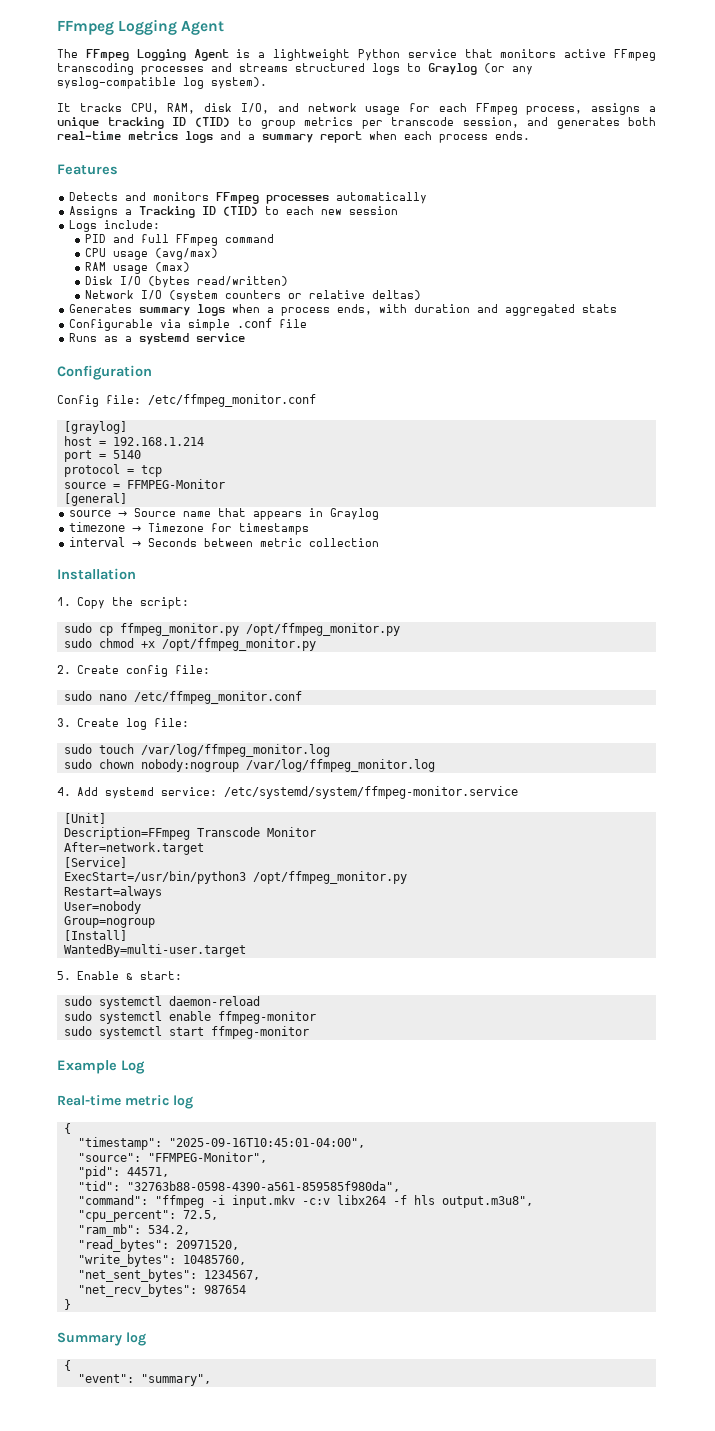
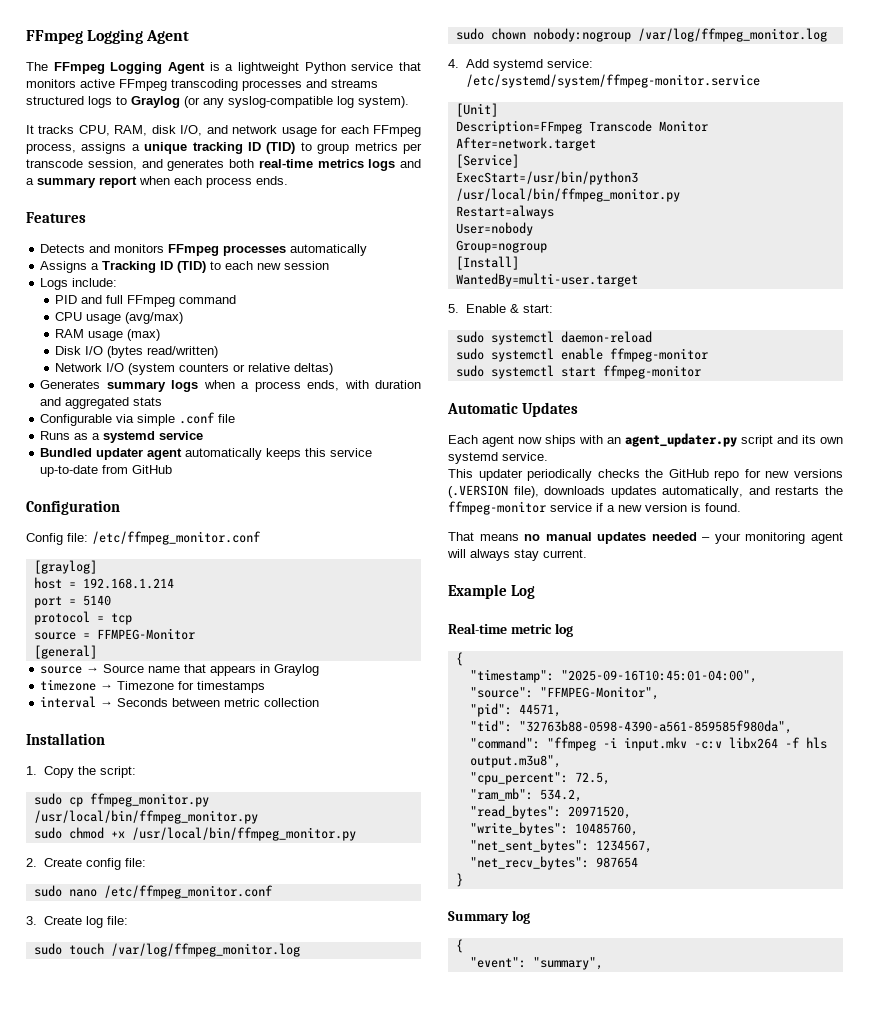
+ Bundled updater agent automatically keeps this service up-to-date from GitHub
- sudo cp ffmpeg_monitor.py /opt/ffmpeg_monitor.py
+ sudo cp ffmpeg_monitor.py /usr/local/bin/ffmpeg_monitor.py
- sudo chmod +x /opt/ffmpeg_monitor.py
+ sudo chmod +x /usr/local/bin/ffmpeg_monitor.py
- ExecStart=/usr/bin/python3 /opt/ffmpeg_monitor.py
+ ExecStart=/usr/bin/python3 /usr/local/bin/ffmpeg_monitor.py
+ Automatic Updates
+ Each agent now ships with an agent_updater.py script and its own systemd service.
+ This updater periodically checks the GitHub repo for new versions (.VERSION file), downloads updates automatically, and restarts the ffmpeg-monitor service if a new version is found.
+ That means no manual updates needed – your monitoring agent will always stay current.

